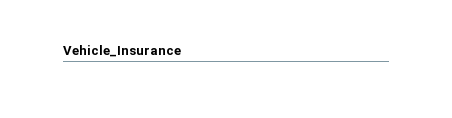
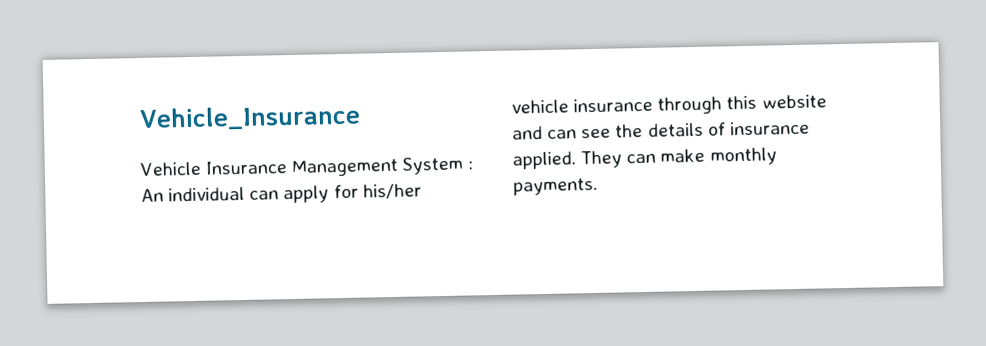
+ Vehicle Insurance Management System : An individual can apply for his/her vehicle insurance through this website and can see the details of insurance applied. They can make monthly payments.

